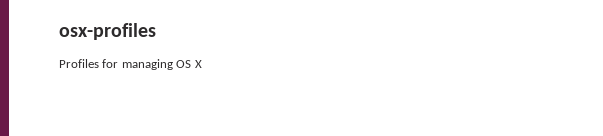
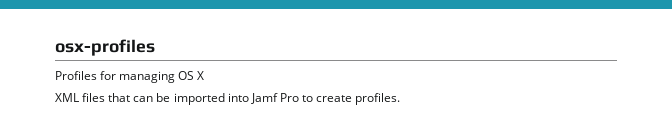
+ XML files that can be imported into Jamf Pro to create profiles.

